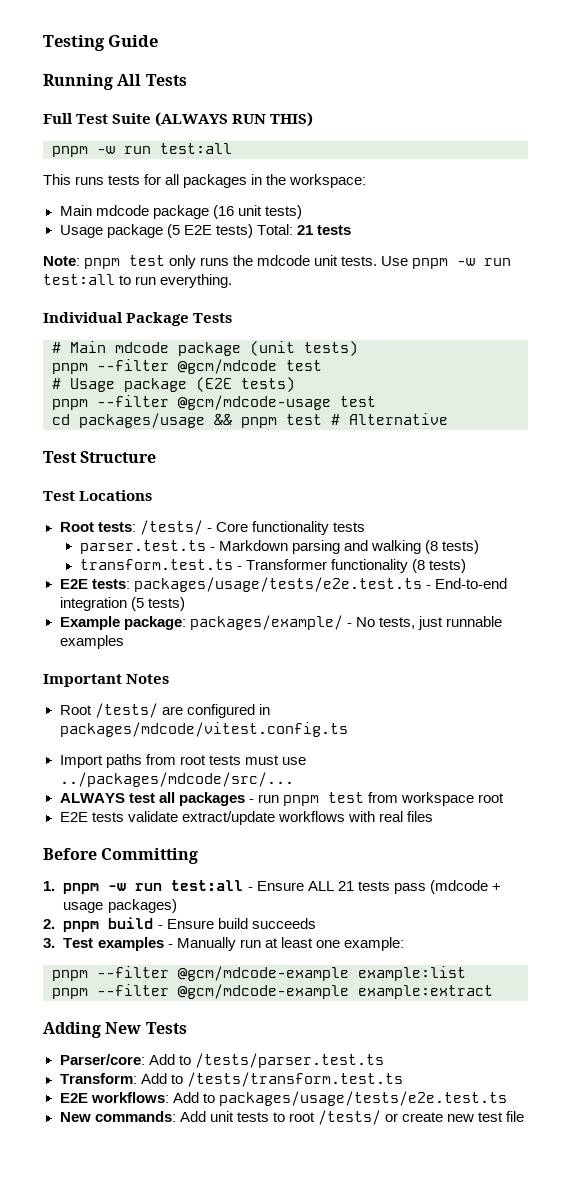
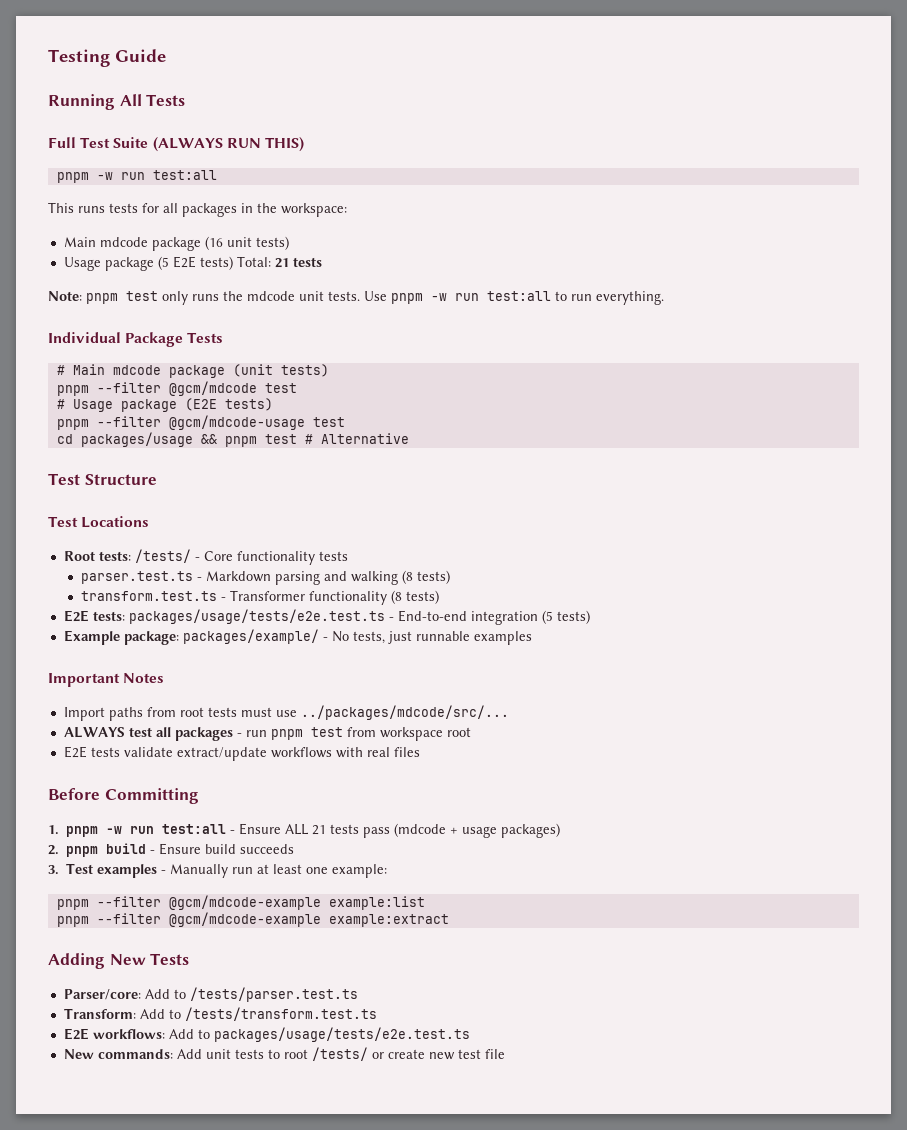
- Root /tests/ are configured in packages/mdcode/vitest.config.ts

